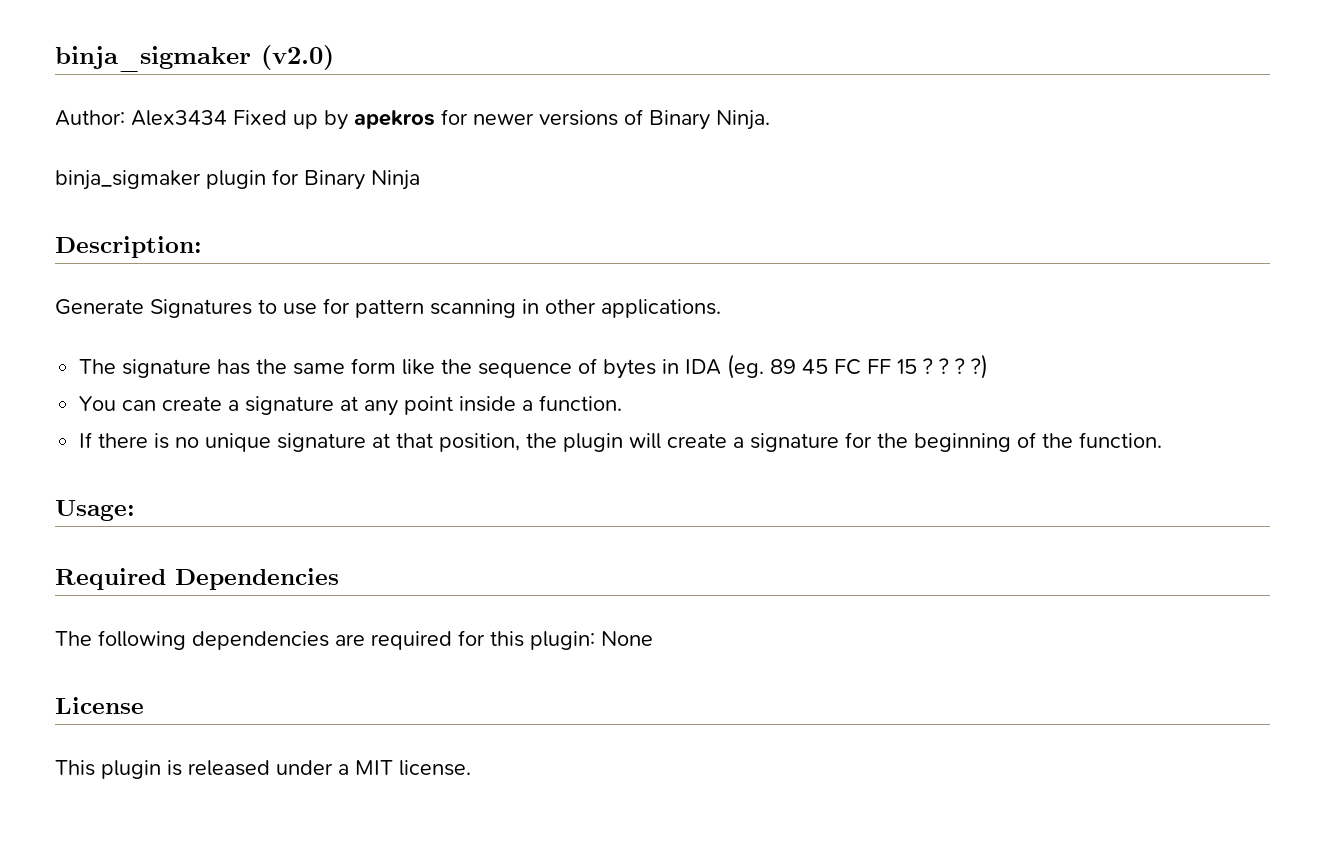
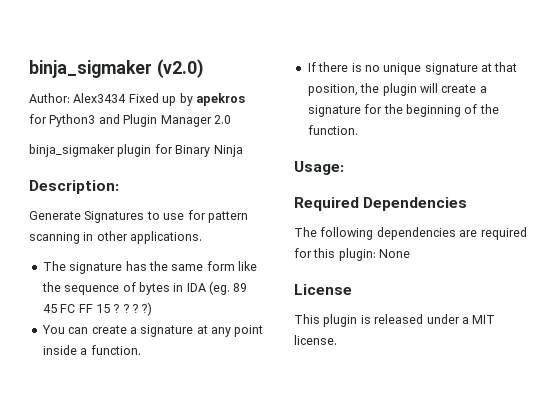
- Author: Alex3434 Fixed up by apekros for newer versions of Binary Ninja.
+ Author: Alex3434 Fixed up by apekros for Python3 and Plugin Manager 2.0

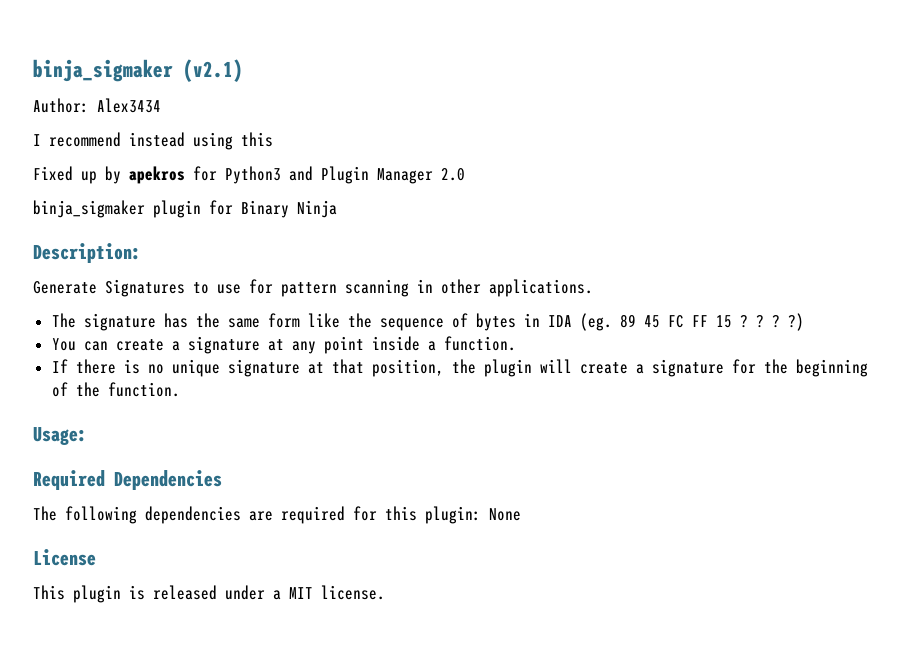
- binja_sigmaker (v2.0)
+ binja_sigmaker (v2.1)
- Author: Alex3434 Fixed up by apekros for Python3 and Plugin Manager 2.0
+ Author: Alex3434
+ I recommend instead using this
+ Fixed up by apekros for Python3 and Plugin Manager 2.0

